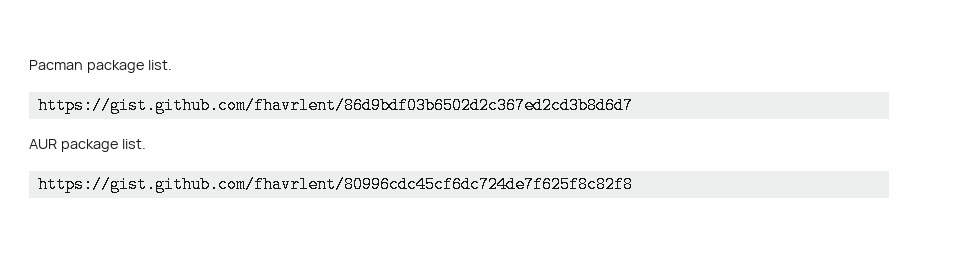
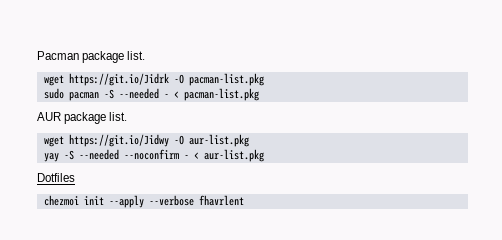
- https://gist.github.com/fhavrlent/86d9bdf03b6502d2c367ed2cd3b8d6d7
+ wget https://git.io/Jidrk -O pacman-list.pkg
+ sudo pacman -S --needed - < pacman-list.pkg
  AUR package list.
- https://gist.github.com/fhavrlent/80996cdc45cf6dc724de7f625f8c82f8
+ wget https://git.io/Jidwy -O aur-list.pkg
+ yay -S --needed --noconfirm - < aur-list.pkg
+ Dotfiles
+ chezmoi init --apply --verbose fhavrlent

